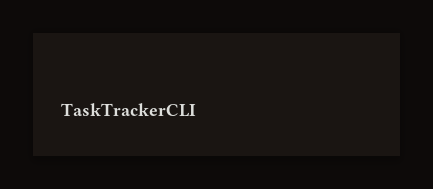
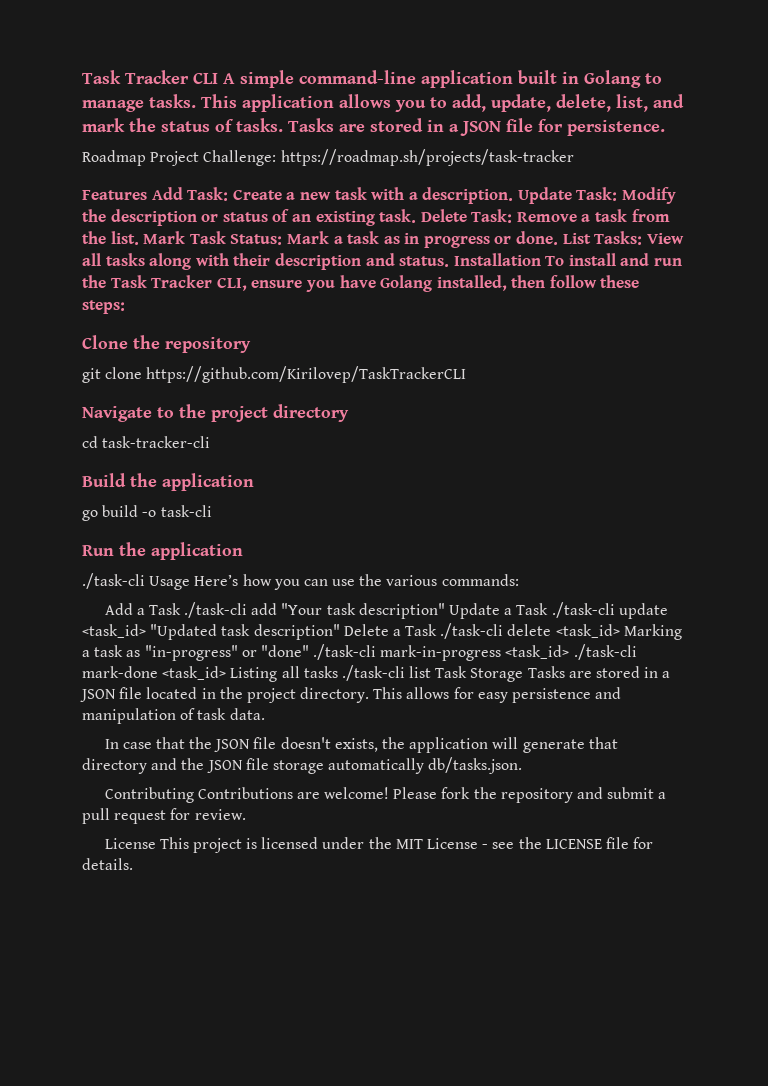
- TaskTrackerCLI
+ Task Tracker CLI A simple command-line application built in Golang to manage tasks. This application allows you to add, update, delete, list, and mark the status of tasks. Tasks are stored in a JSON file for persistence.
+ Roadmap Project Challenge: https://roadmap.sh/projects/task-tracker
+ Features Add Task: Create a new task with a description. Update Task: Modify the description or status of an existing task. Delete Task: Remove a task from the list. Mark Task Status: Mark a task as in progress or done. List Tasks: View all tasks along with their description and status. Installation To install and run the Task Tracker CLI, ensure you have Golang installed, then follow these steps:
+ Clone the repository
+ git clone https://github.com/Kirilovep/TaskTrackerCLI
+ Navigate to the project directory
+ cd task-tracker-cli
+ Build the application
+ go build -o task-cli
+ Run the application
+ ./task-cli Usage Here’s how you can use the various commands:
+ Add a Task ./task-cli add "Your task description" Update a Task ./task-cli update <task_id> "Updated task description" Delete a Task ./task-cli delete <task_id> Marking a task as "in-progress" or "done" ./task-cli mark-in-progress <task_id> ./task-cli mark-done <task_id> Listing all tasks ./task-cli list Task Storage Tasks are stored in a JSON file located in the project directory. This allows for easy persistence and manipulation of task data.
+ In case that the JSON file doesn't exists, the application will generate that directory and the JSON file storage automatically db/tasks.json.
+ Contributing Contributions are welcome! Please fork the repository and submit a pull request for review.
+ License This project is licensed under the MIT License - see the LICENSE file for details.

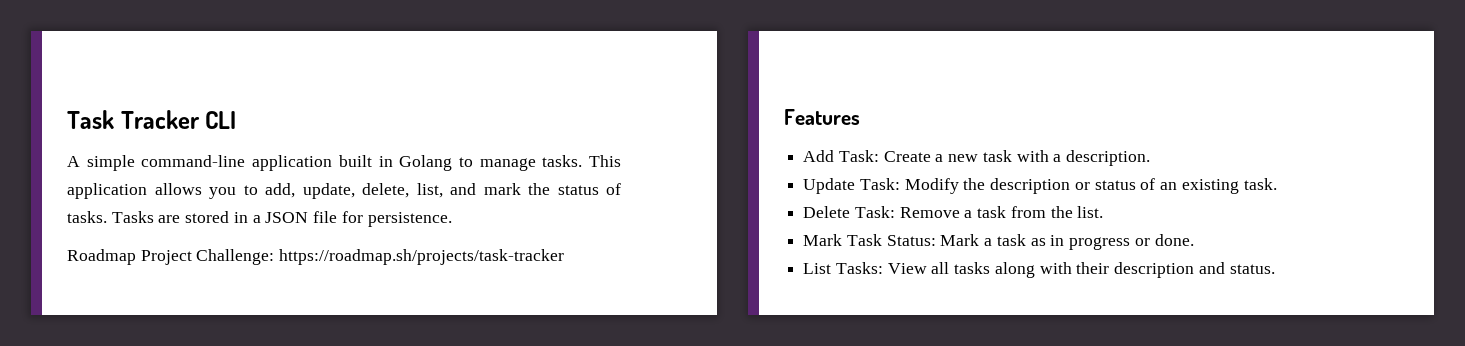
- Task Tracker CLI A simple command-line application built in Golang to manage tasks.
+ Task Tracker CLI
+ A simple command-line application built in Golang to manage tasks.
- Features Add Task: Create a new task with a description. Update Task: Modify the description or status of an existing task. Delete Task: Remove a task from the list. Mark Task Status: Mark a task as in progress or done. List Tasks: View all tasks along with their description and status. Installation To install and run the Task Tracker CLI, ensure you have Golang installed, then follow these steps:
- Clone the repository
- git clone https://github.com/Kirilovep/TaskTrackerCLI
- Navigate to the project directory
- cd task-tracker-cli
- Build the application
- go build -o task-cli
- Run the application
- ./task-cli Usage Here’s how you can use the various commands:
- Add a Task ./task-cli add "Your task description" Update a Task ./task-cli update <task_id> "Updated task description" Delete a Task ./task-cli delete <task_id> Marking a task as "in-progress" or "done" ./task-cli mark-in-progress <task_id> ./task-cli mark-done <task_id> Listing all tasks ./task-cli list Task Storage Tasks are stored in a JSON file located in the project directory. This allows for easy persistence and manipulation of task data.
- In case that the JSON file doesn't exists, the application will generate that directory and the JSON file storage automatically db/tasks.json.
- Contributing Contributions are welcome! Please fork the repository and submit a pull request for review.
- License This project is licensed under the MIT License - see the LICENSE file for details.
+ Features
+ Add Task: Create a new task with a description.
+ Update Task: Modify the description or status of an existing task.
+ Delete Task: Remove a task from the list.
+ Mark Task Status: Mark a task as in progress or done.
+ List Tasks: View all tasks along with their description and status.

